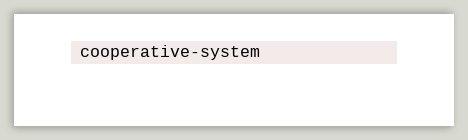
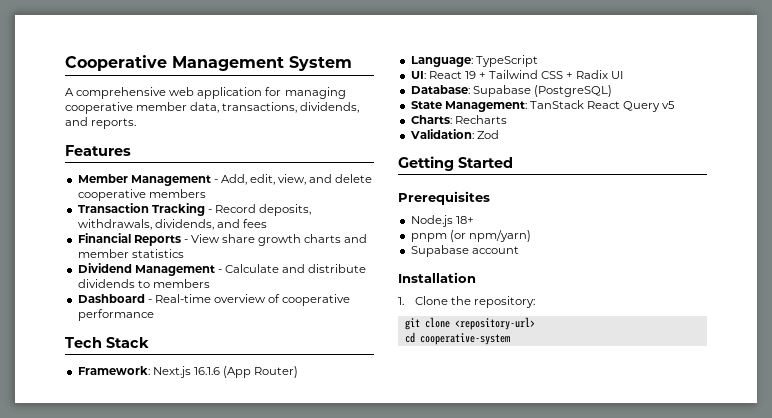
- cooperative-system
+ Cooperative Management System
+ A comprehensive web application for managing cooperative member data, transactions, dividends, and reports.
+ Features
+ Member Management - Add, edit, view, and delete cooperative members
+ Transaction Tracking - Record deposits, withdrawals, dividends, and fees
+ Financial Reports - View share growth charts and member statistics
+ Dividend Management - Calculate and distribute dividends to members
+ Dashboard - Real-time overview of cooperative performance
+ Tech Stack
+ Framework: Next.js 16.1.6 (App Router)
+ Language: TypeScript
+ UI: React 19 + Tailwind CSS + Radix UI
+ Database: Supabase (PostgreSQL)
+ State Management: TanStack React Query v5
+ Charts: Recharts
+ Validation: Zod
+ Getting Started
+ Prerequisites
+ Node.js 18+
+ pnpm (or npm/yarn)
+ Supabase account
+ Installation
+ 1. Clone the repository:
+ git clone <repository-url>
+ cd cooperative-system

